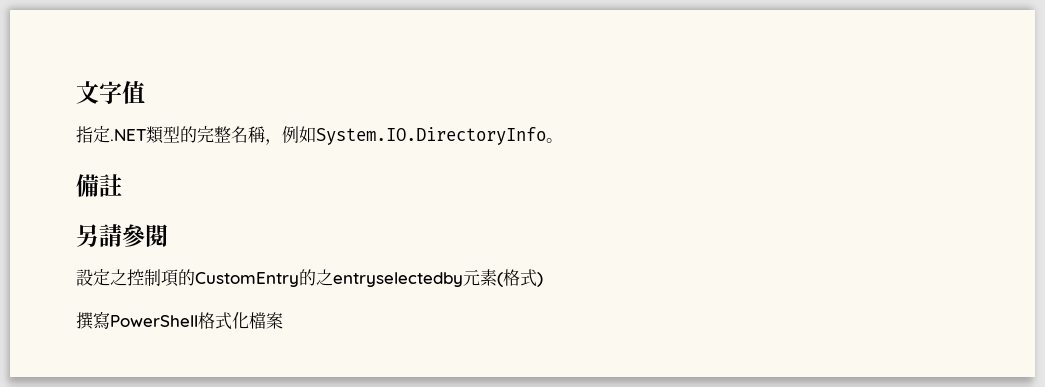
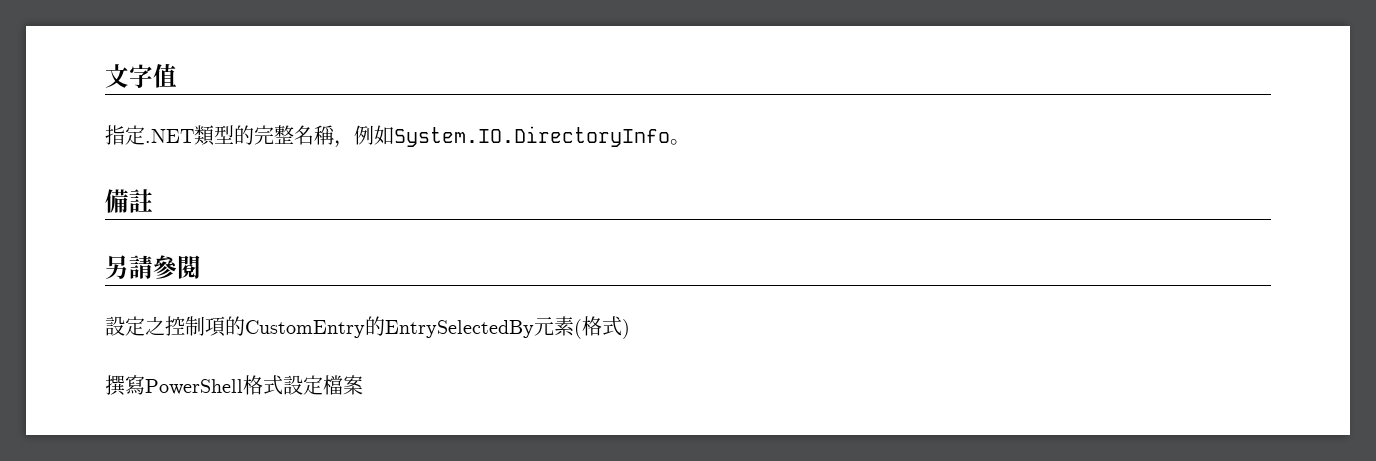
- 設定之控制項的CustomEntry的之entryselectedby元素(格式)
+ 設定之控制項的CustomEntry的EntrySelectedBy元素(格式)
- 撰寫PowerShell格式化檔案
+ 撰寫PowerShell格式設定檔案

